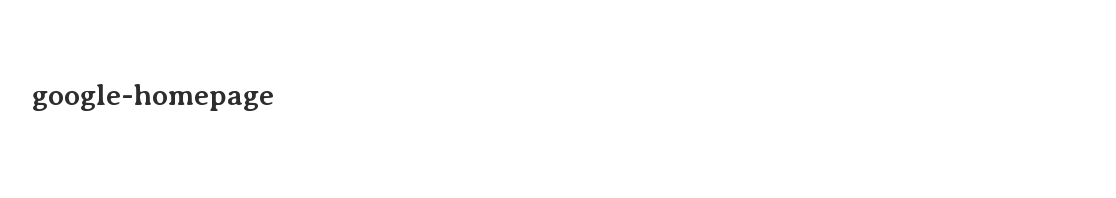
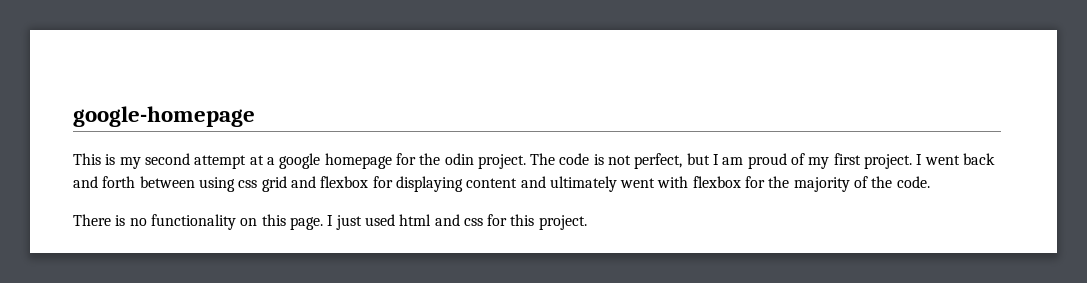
+ This is my second attempt at a google homepage for the odin project. The code is not perfect, but I am proud of my first project. I went back and forth between using css grid and flexbox for displaying content and ultimately went with flexbox for the majority of the code.
+ There is no functionality on this page. I just used html and css for this project.

